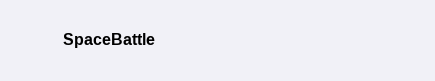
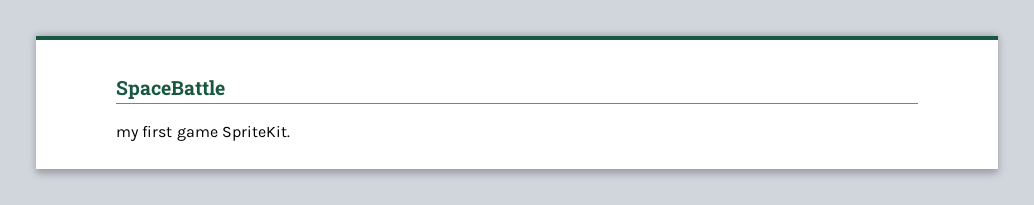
+ my first game SpriteKit.

